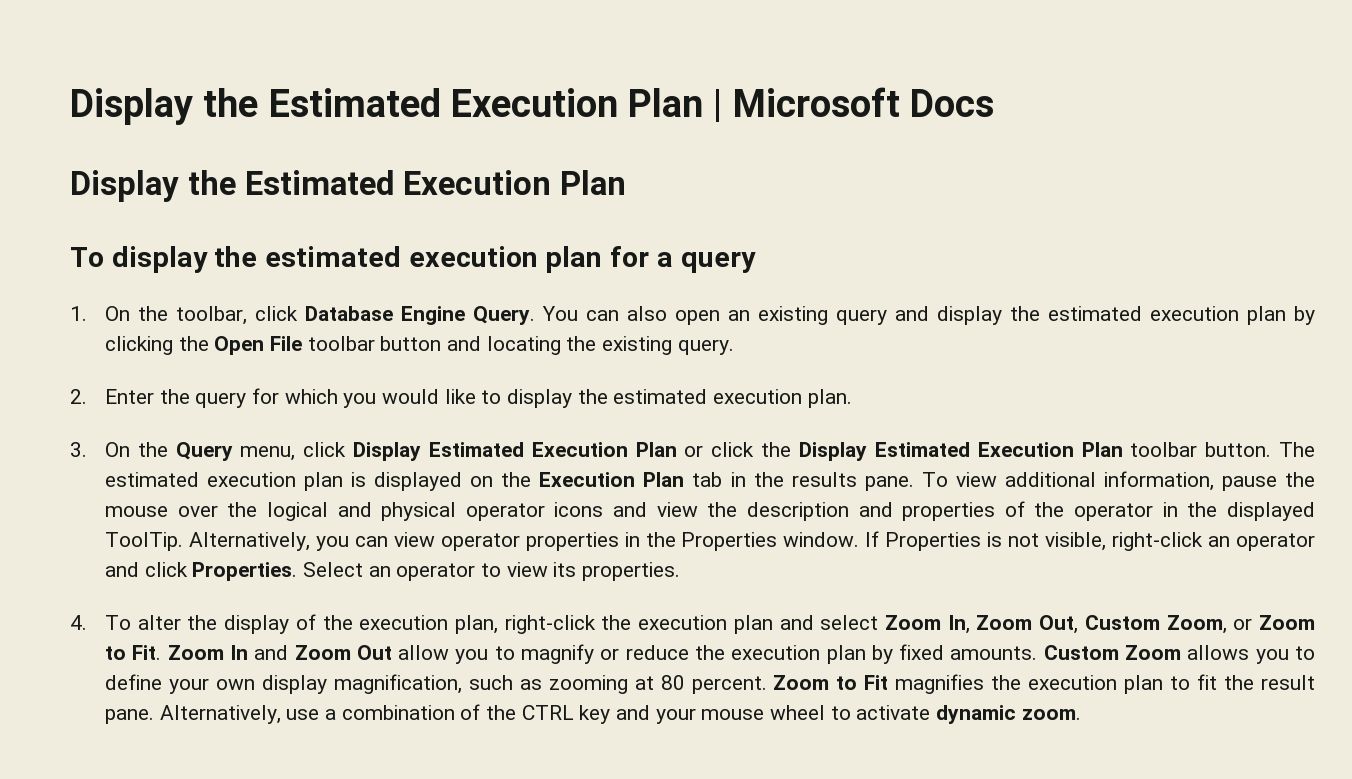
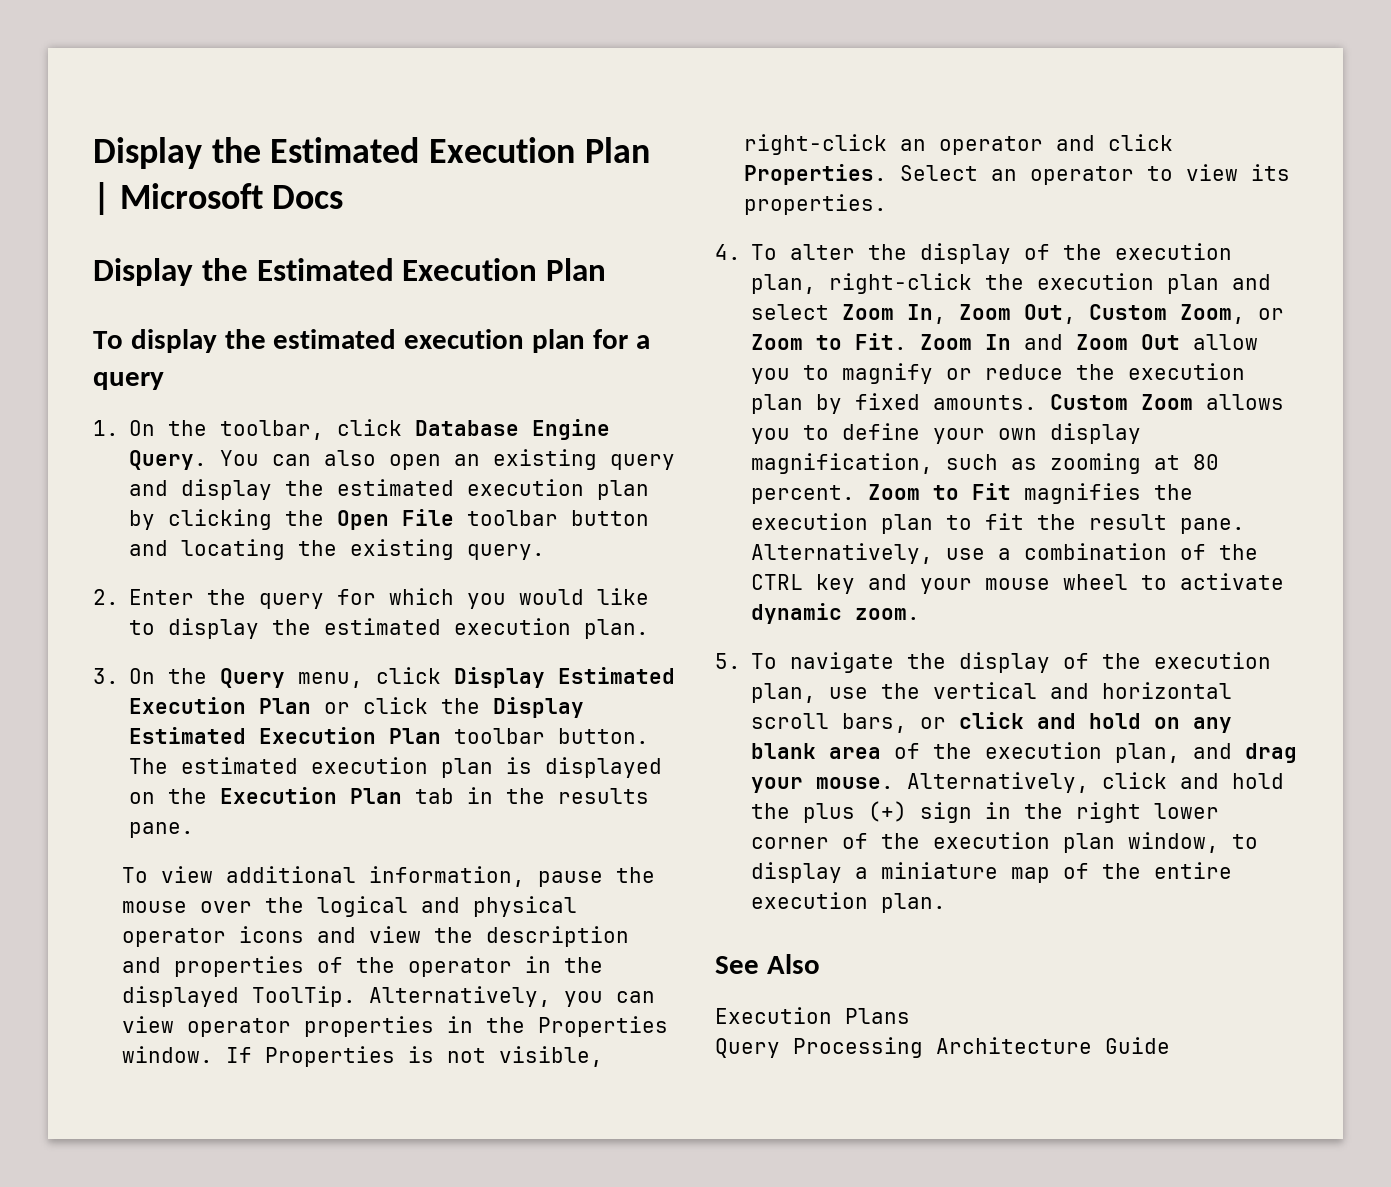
- The estimated execution plan is displayed on the Execution Plan tab in the results pane. To view additional information, pause the mouse over the logical and physical operator icons and view the description and properties of the operator in the displayed ToolTip.
+ The estimated execution plan is displayed on the Execution Plan tab in the results pane.
+ To view additional information, pause the mouse over the logical and physical operator icons and view the description and properties of the operator in the displayed ToolTip.
+ 5. To navigate the display of the execution plan, use the vertical and horizontal scroll bars, or click and hold on any blank area of the execution plan, and drag your mouse. Alternatively, click and hold the plus (+) sign in the right lower corner of the execution plan window, to display a miniature map of the entire execution plan.
+ See Also
+ Execution Plans
+ Query Processing Architecture Guide

